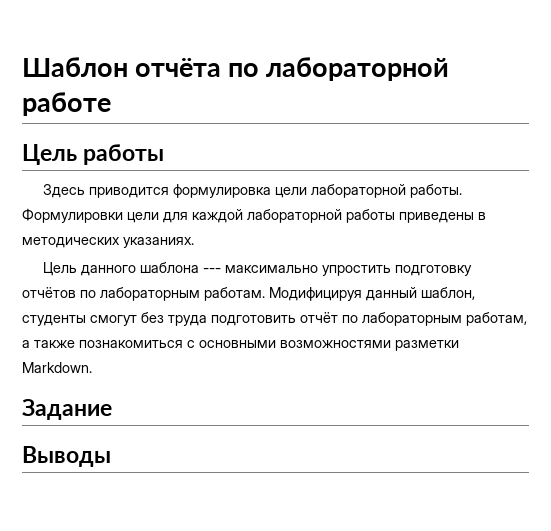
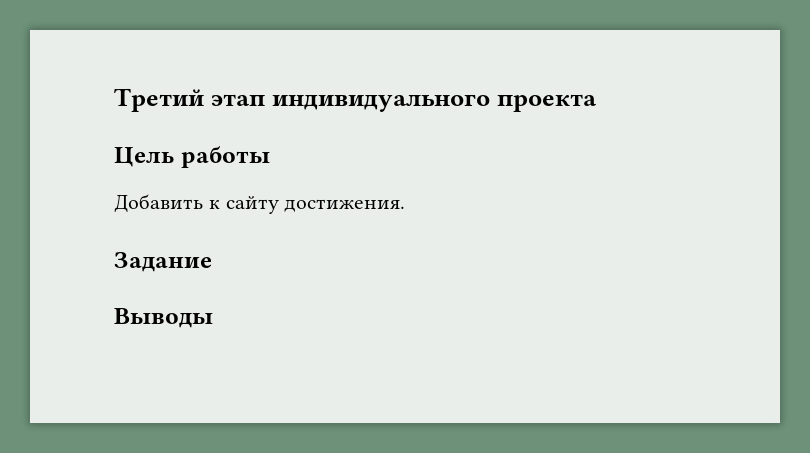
- Шаблон отчёта по лабораторной работе
+ Третий этап индивидуального проекта
  Цель работы
- Здесь приводится формулировка цели лабораторной работы. Формулировки цели для каждой лабораторной работы приведены в методических указаниях.
- Цель данного шаблона --- максимально упростить подготовку отчётов по лабораторным работам. Модифицируя данный шаблон, студенты смогут без труда подготовить отчёт по лабораторным работам, а также познакомиться с основными возможностями разметки Markdown.
+ Добавить к сайту достижения.

